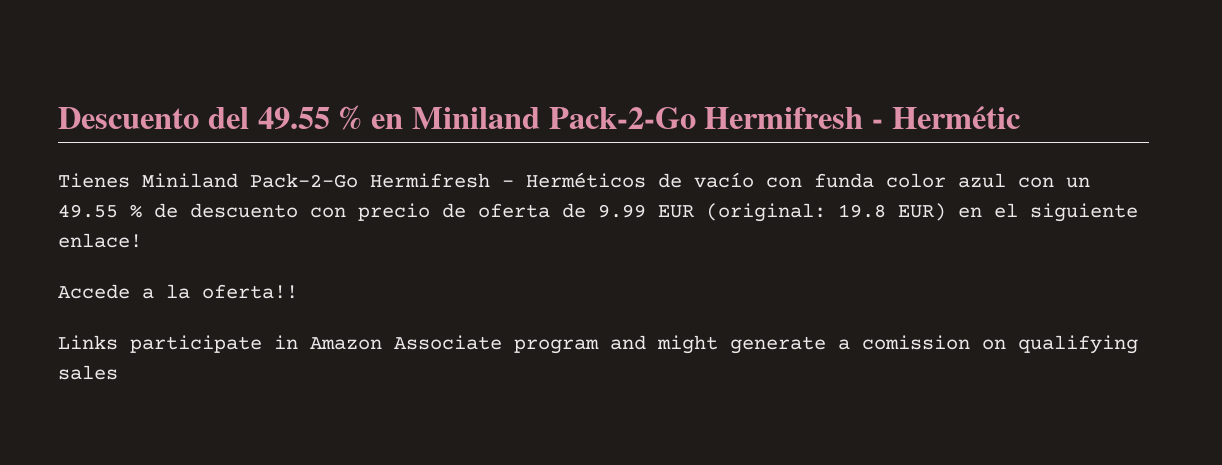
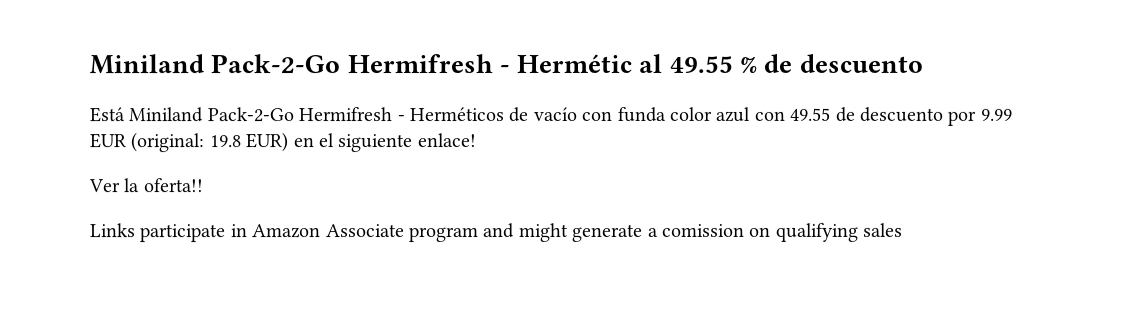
- Descuento del 49.55 % en Miniland Pack-2-Go Hermifresh - Hermétic
- Tienes Miniland Pack-2-Go Hermifresh - Herméticos de vacío con funda color azul con un 49.55 % de descuento con precio de oferta de 9.99 EUR (original: 19.8 EUR) en el siguiente enlace!
+ Miniland Pack-2-Go Hermifresh - Hermétic al 49.55 % de descuento
+ Está Miniland Pack-2-Go Hermifresh - Herméticos de vacío con funda color azul con 49.55 de descuento por 9.99 EUR (original: 19.8 EUR) en el siguiente enlace!
- Accede a la oferta!!
+ Ver la oferta!!

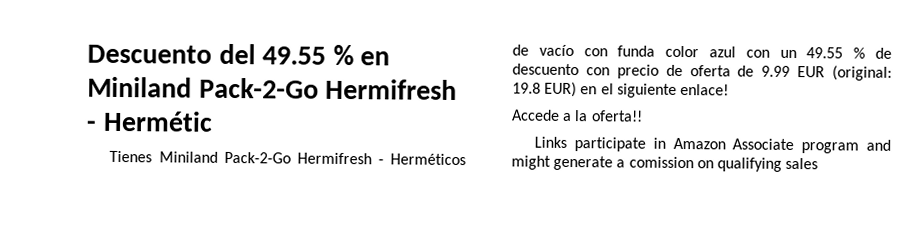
- Miniland Pack-2-Go Hermifresh - Hermétic al 49.55 % de descuento
- Está Miniland Pack-2-Go Hermifresh - Herméticos de vacío con funda color azul con 49.55 de descuento por 9.99 EUR (original: 19.8 EUR) en el siguiente enlace!
+ Descuento del 49.55 % en Miniland Pack-2-Go Hermifresh - Hermétic
+ Tienes Miniland Pack-2-Go Hermifresh - Herméticos de vacío con funda color azul con un 49.55 % de descuento con precio de oferta de 9.99 EUR (original: 19.8 EUR) en el siguiente enlace!
- Ver la oferta!!
+ Accede a la oferta!!

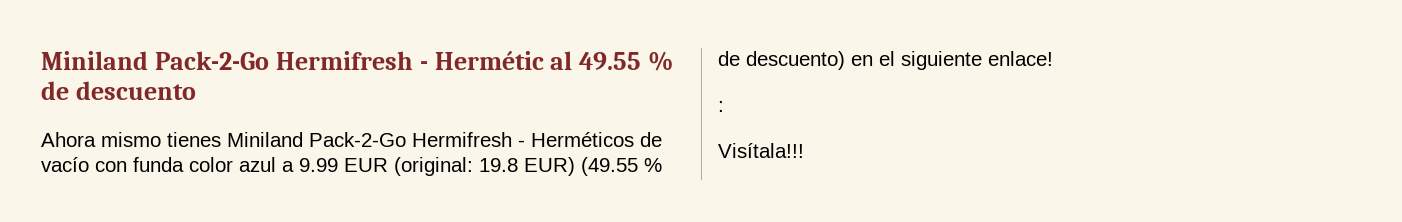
- Descuento del 49.55 % en Miniland Pack-2-Go Hermifresh - Hermétic
- Tienes Miniland Pack-2-Go Hermifresh - Herméticos de vacío con funda color azul con un 49.55 % de descuento con precio de oferta de 9.99 EUR (original: 19.8 EUR) en el siguiente enlace!
+ Miniland Pack-2-Go Hermifresh - Hermétic al 49.55 % de descuento
+ Ahora mismo tienes Miniland Pack-2-Go Hermifresh - Herméticos de vacío con funda color azul a 9.99 EUR (original: 19.8 EUR) (49.55 % de descuento) en el siguiente enlace!
- Accede a la oferta!!
- Links participate in Amazon Associate program and might generate a comission on qualifying sales
+ :
+ Visítala!!!

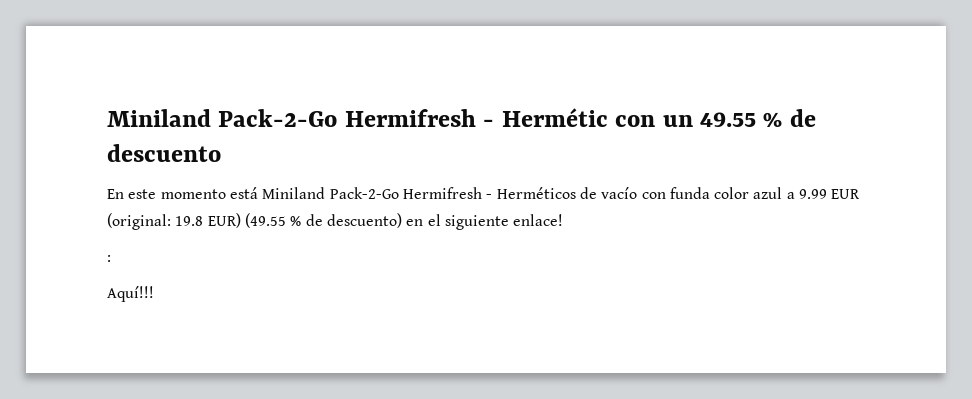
- Miniland Pack-2-Go Hermifresh - Hermétic al 49.55 % de descuento
+ Miniland Pack-2-Go Hermifresh - Hermétic con un 49.55 % de descuento
- Ahora mismo tienes Miniland Pack-2-Go Hermifresh - Herméticos de vacío con funda color azul a 9.99 EUR (original: 19.8 EUR) (49.55 % de descuento) en el siguiente enlace!
+ En este momento está Miniland Pack-2-Go Hermifresh - Herméticos de vacío con funda color azul a 9.99 EUR (original: 19.8 EUR) (49.55 % de descuento) en el siguiente enlace!
- Visítala!!!
+ Aquí!!!

